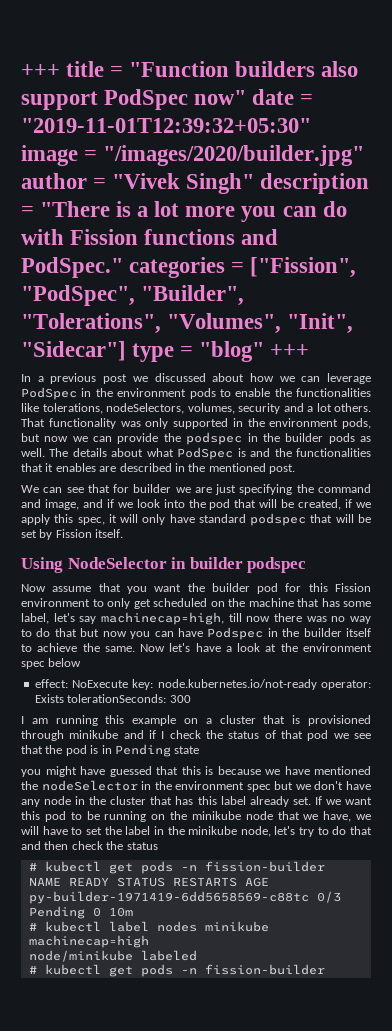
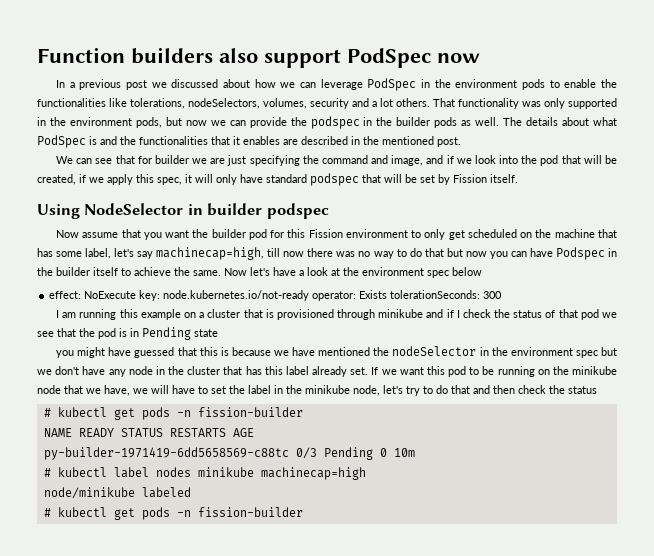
- +++ title = "Function builders also support PodSpec now" date = "2019-11-01T12:39:32+05:30" image = "/images/2020/builder.jpg" author = "Vivek Singh" description = "There is a lot more you can do with Fission functions and PodSpec." categories = ["Fission", "PodSpec", "Builder", "Tolerations", "Volumes", "Init", "Sidecar"] type = "blog" +++
+ Function builders also support PodSpec now

